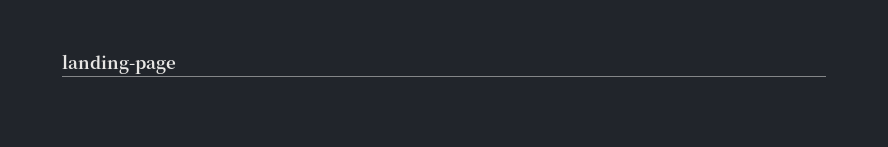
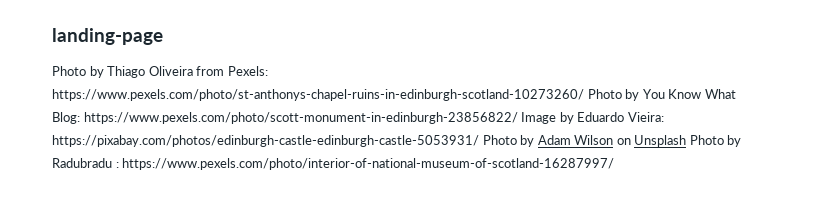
+ Photo by Thiago Oliveira from Pexels: https://www.pexels.com/photo/st-anthonys-chapel-ruins-in-edinburgh-scotland-10273260/ Photo by You Know What Blog: https://www.pexels.com/photo/scott-monument-in-edinburgh-23856822/ Image by Eduardo Vieira: https://pixabay.com/photos/edinburgh-castle-edinburgh-castle-5053931/ Photo by Adam Wilson on Unsplash Photo by Radubradu : https://www.pexels.com/photo/interior-of-national-museum-of-scotland-16287997/

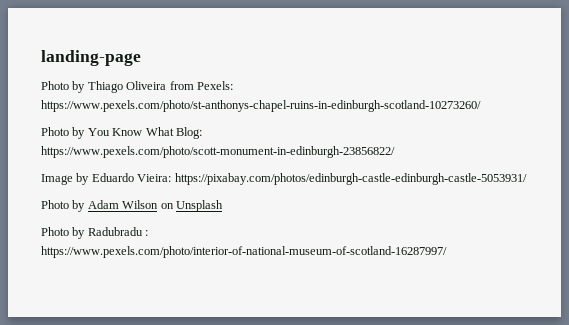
- Photo by Thiago Oliveira from Pexels: https://www.pexels.com/photo/st-anthonys-chapel-ruins-in-edinburgh-scotland-10273260/ Photo by You Know What Blog: https://www.pexels.com/photo/scott-monument-in-edinburgh-23856822/ Image by Eduardo Vieira: https://pixabay.com/photos/edinburgh-castle-edinburgh-castle-5053931/ Photo by Adam Wilson on Unsplash Photo by Radubradu : https://www.pexels.com/photo/interior-of-national-museum-of-scotland-16287997/
+ Photo by Thiago Oliveira from Pexels: https://www.pexels.com/photo/st-anthonys-chapel-ruins-in-edinburgh-scotland-10273260/
+ Photo by You Know What Blog: https://www.pexels.com/photo/scott-monument-in-edinburgh-23856822/
+ Image by Eduardo Vieira: https://pixabay.com/photos/edinburgh-castle-edinburgh-castle-5053931/
+ Photo by Adam Wilson on Unsplash
+ Photo by Radubradu : https://www.pexels.com/photo/interior-of-national-museum-of-scotland-16287997/

